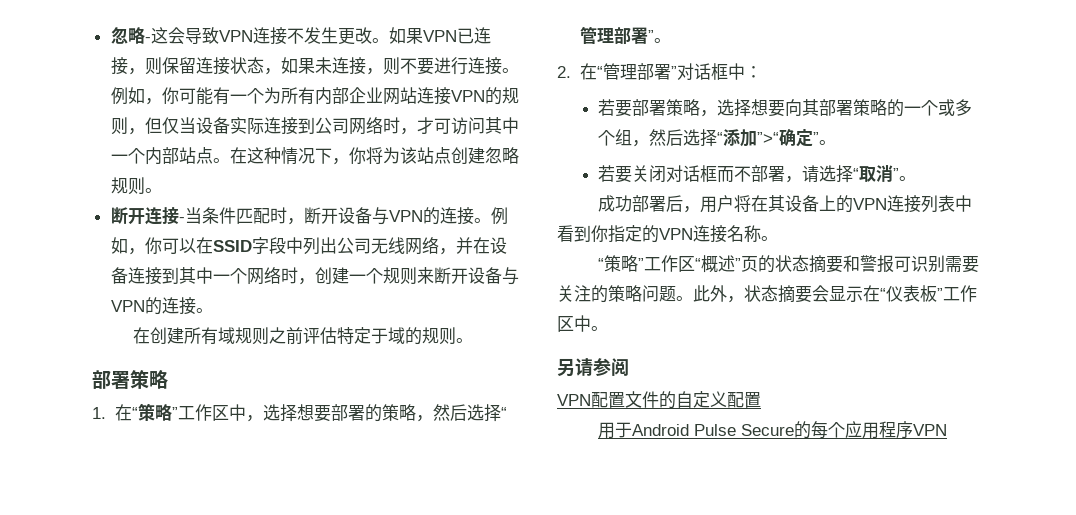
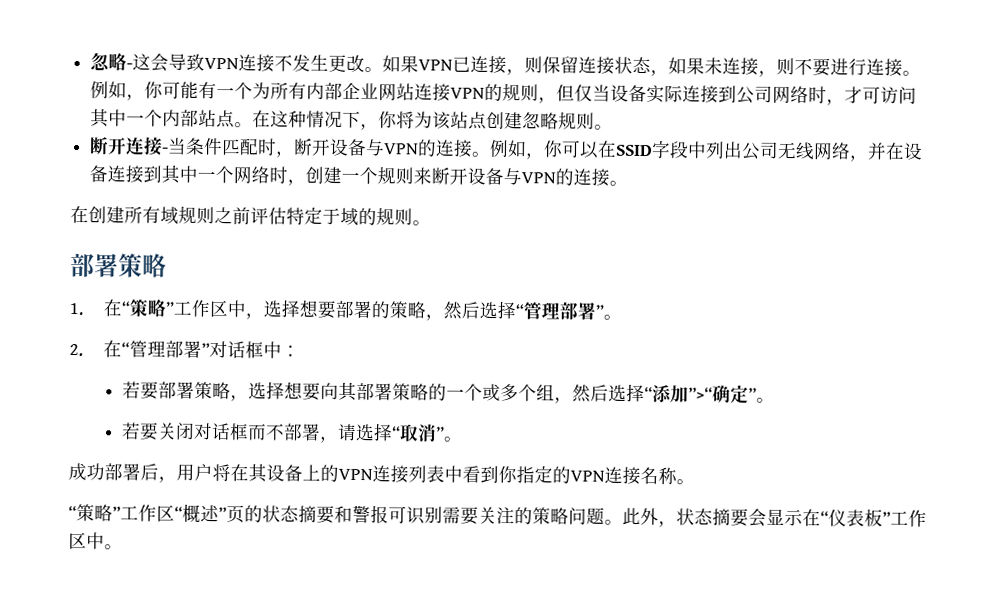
- 另请参阅
- VPN配置文件的自定义配置
- 用于Android Pulse Secure的每个应用程序VPN

